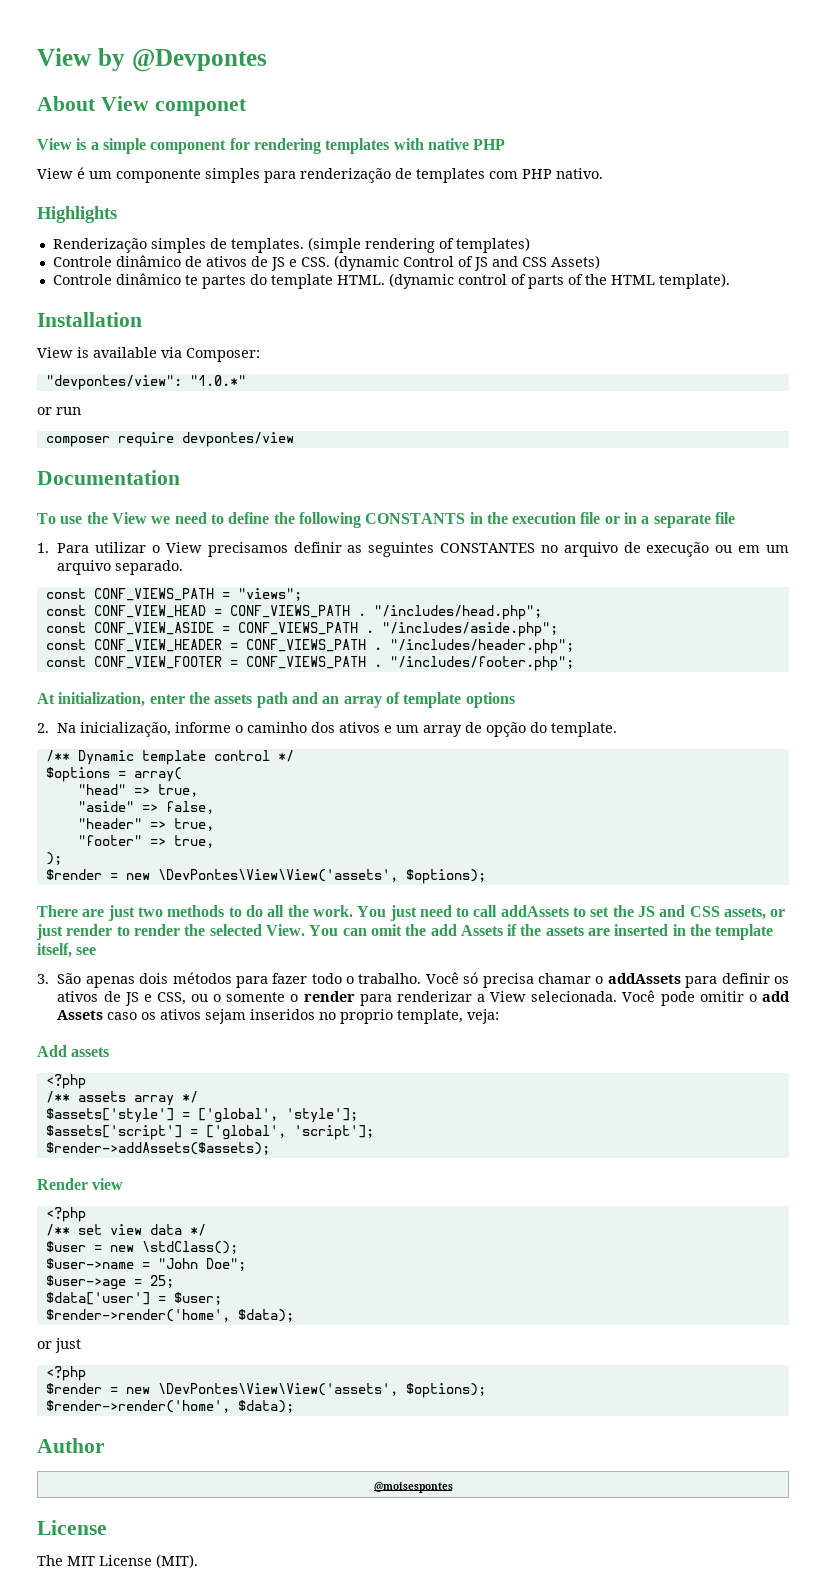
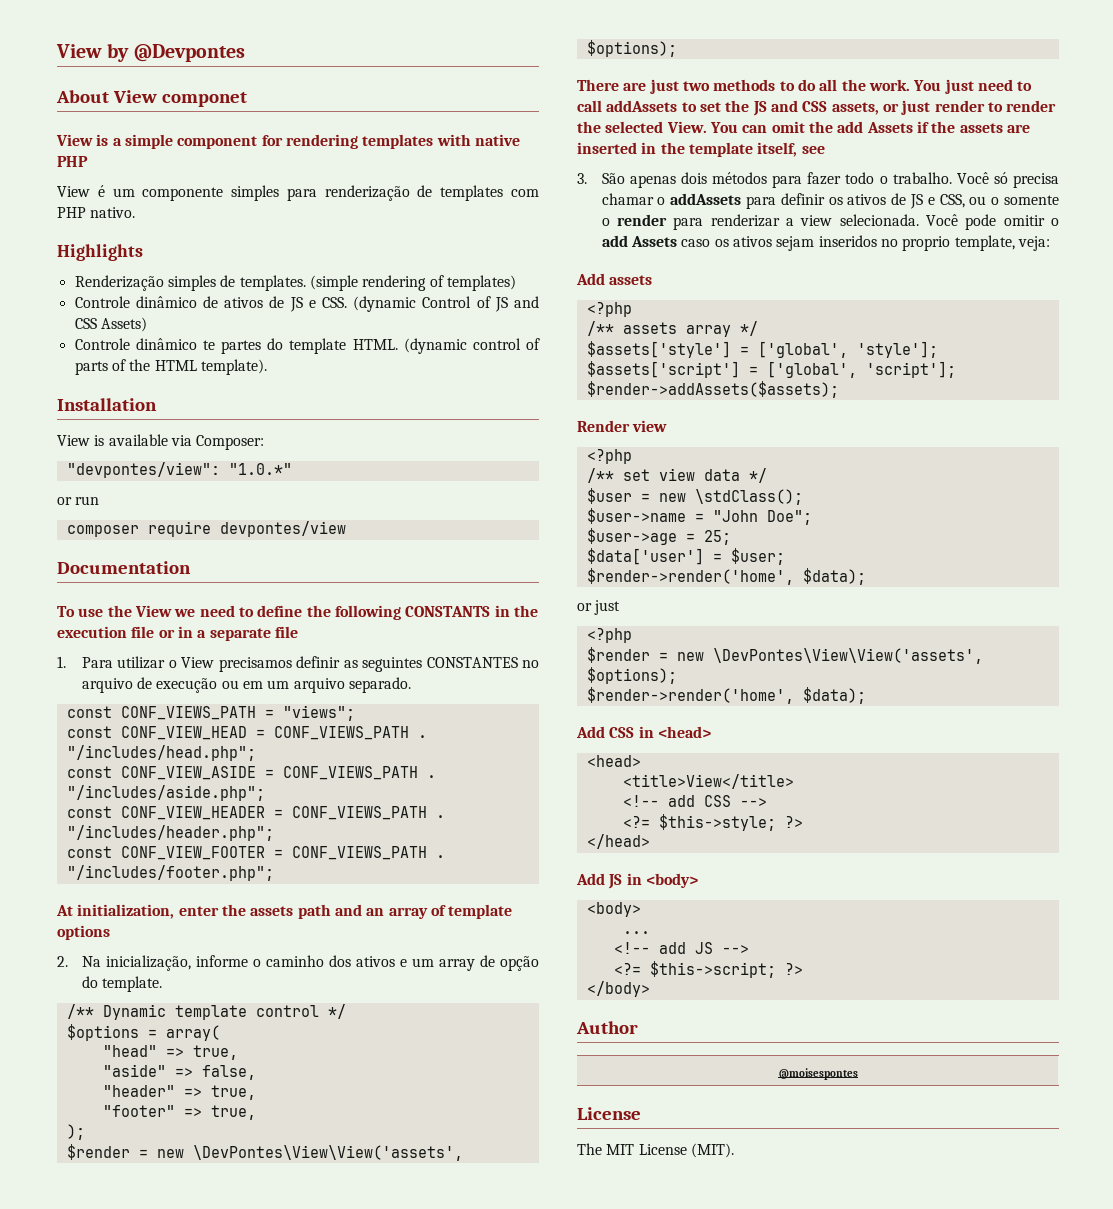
- Você só precisa chamar o addAssets para definir os ativos de JS e CSS, ou o somente o render para renderizar a View selecionada.
+ Você só precisa chamar o addAssets para definir os ativos de JS e CSS, ou o somente o render para renderizar a view selecionada.
+ Add CSS in <head>
+ <head>
+ <title>View</title>
+ <!-- add CSS -->
+ <?= $this->style; ?>
+ </head>
+ Add JS in <body>
+ <body>
+ ...
+ <!-- add JS -->
+ <?= $this->script; ?>
+ </body>

